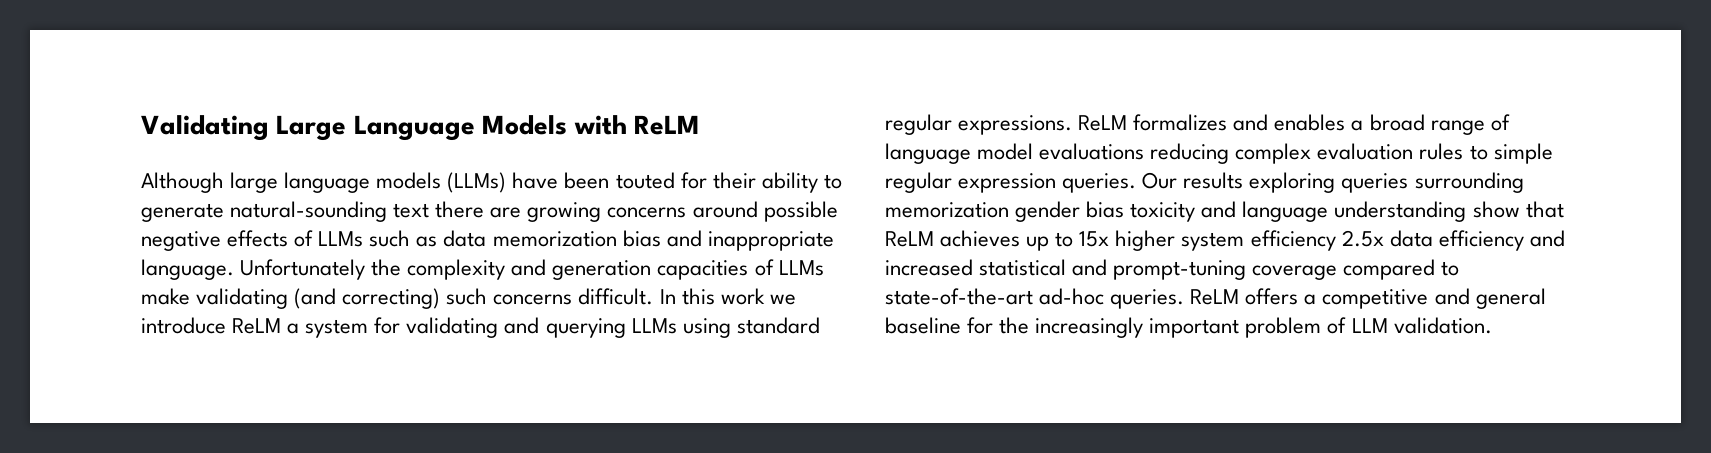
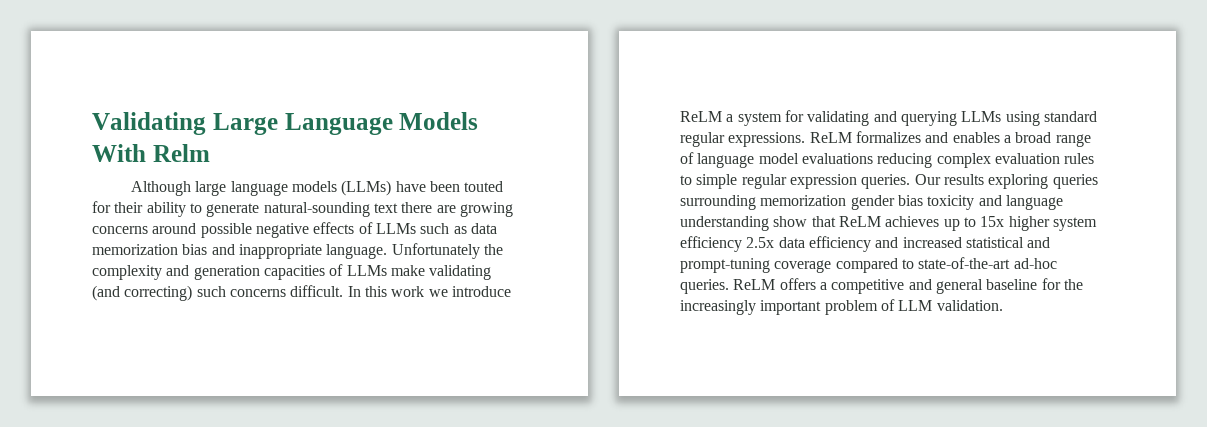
- Validating Large Language Models with ReLM
+ Validating Large Language Models With Relm

